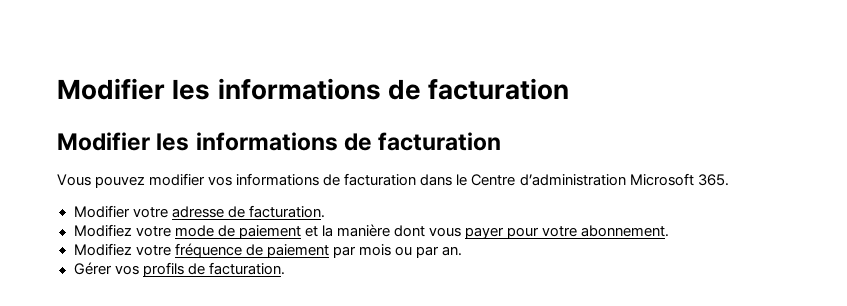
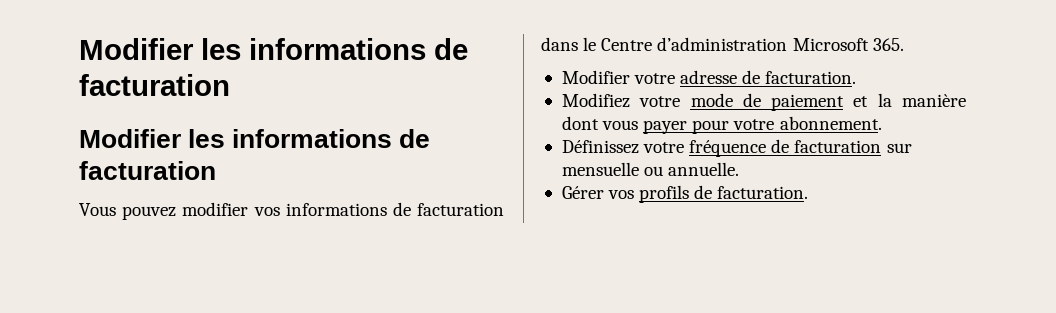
- Modifiez votre fréquence de paiement par mois ou par an.
+ Définissez votre fréquence de facturation sur mensuelle ou annuelle.

